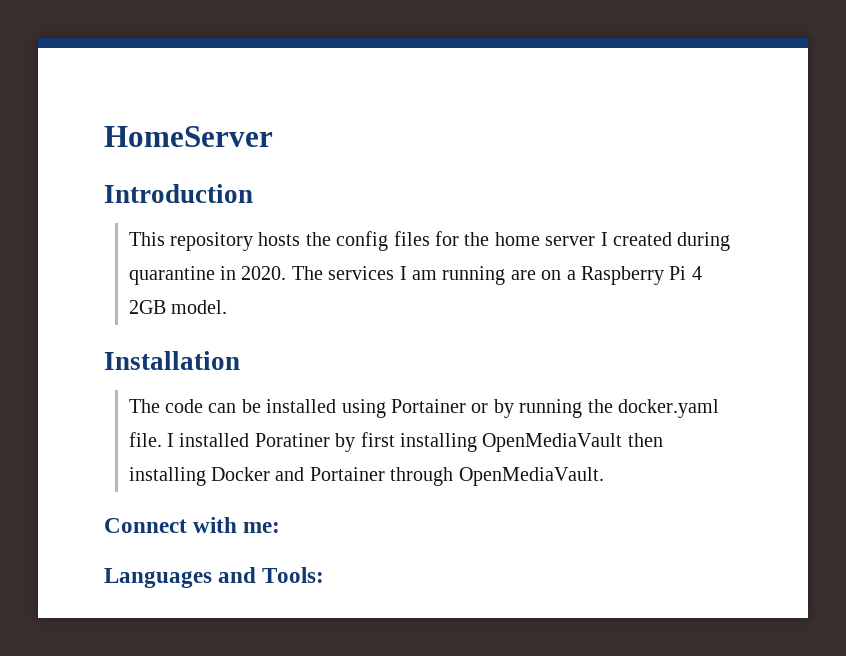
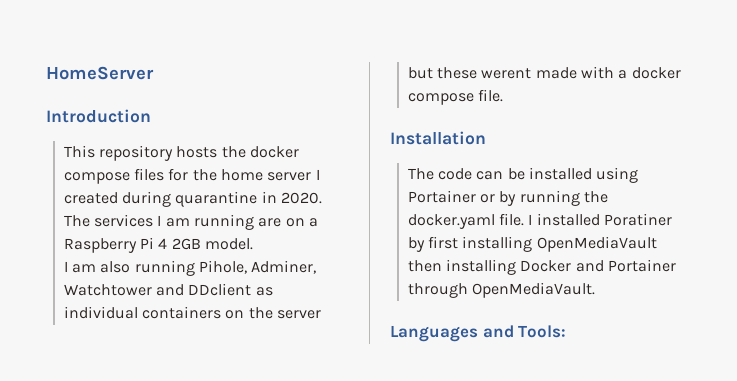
- This repository hosts the config files for the home server I created during quarantine in 2020.
+ This repository hosts the docker compose files for the home server I created during quarantine in 2020.
+ I am also running Pihole, Adminer, Watchtower and DDclient as individual containers on the server but these werent made with a docker compose file.
- Connect with me:

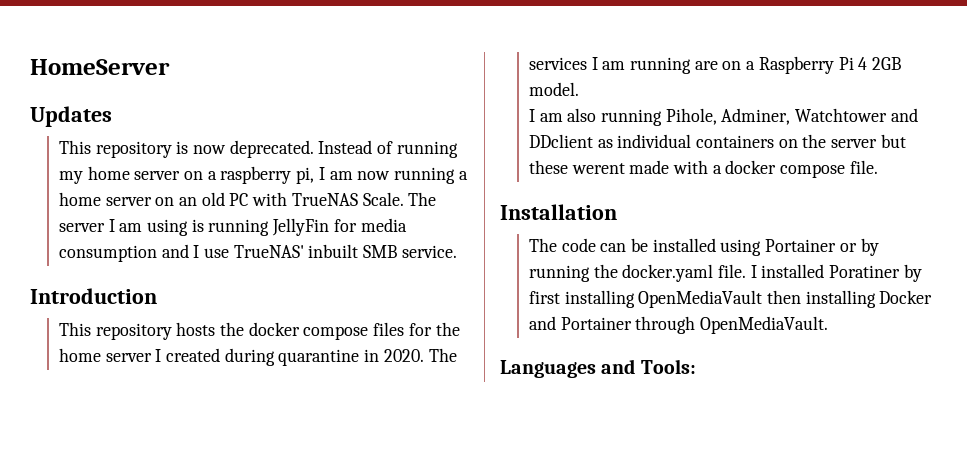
+ Updates
+ This repository is now deprecated. Instead of running my home server on a raspberry pi, I am now running a home server on an old PC with TrueNAS Scale. The server I am using is running JellyFin for media consumption and I use TrueNAS' inbuilt SMB service.

